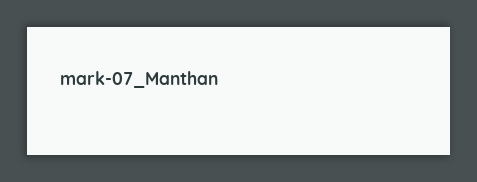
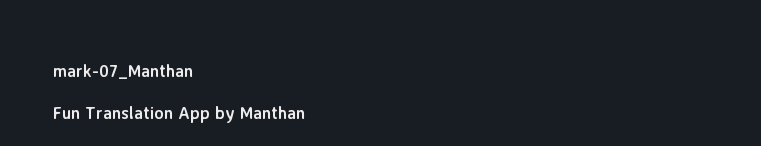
+ Fun Translation App by Manthan

